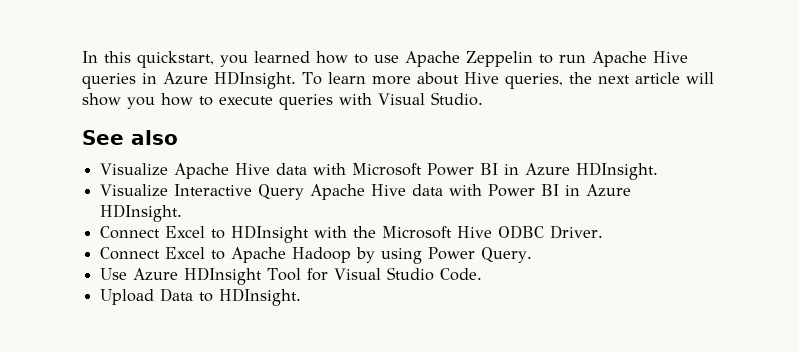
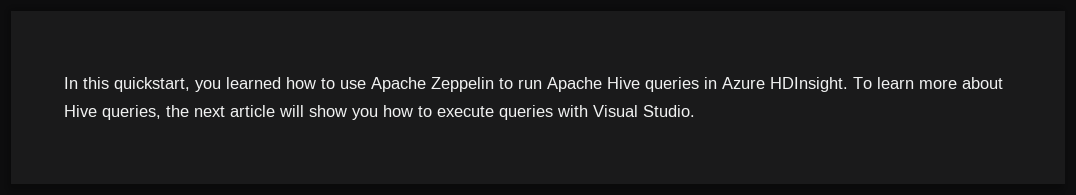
- See also
- Visualize Apache Hive data with Microsoft Power BI in Azure HDInsight.
- Visualize Interactive Query Apache Hive data with Power BI in Azure HDInsight.
- Connect Excel to HDInsight with the Microsoft Hive ODBC Driver.
- Connect Excel to Apache Hadoop by using Power Query.
- Use Azure HDInsight Tool for Visual Studio Code.
- Upload Data to HDInsight.

